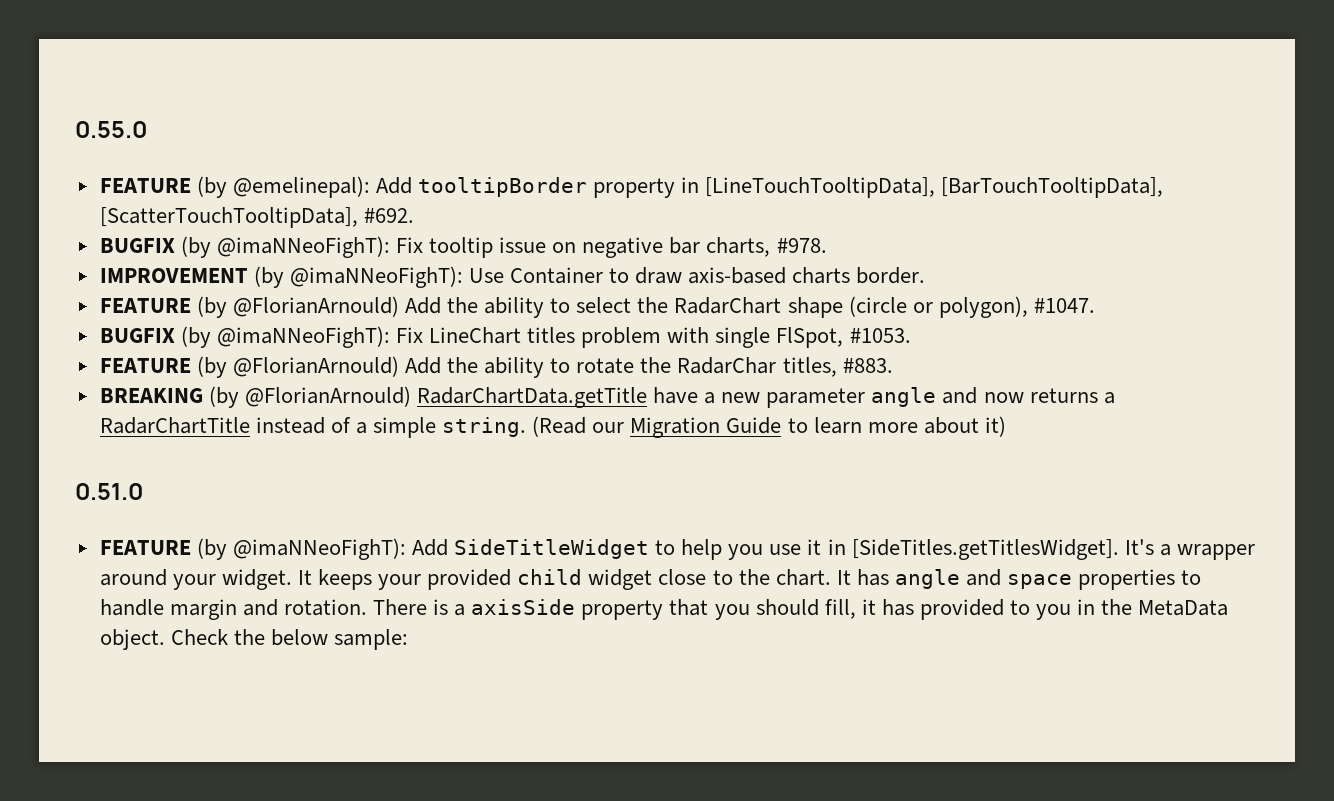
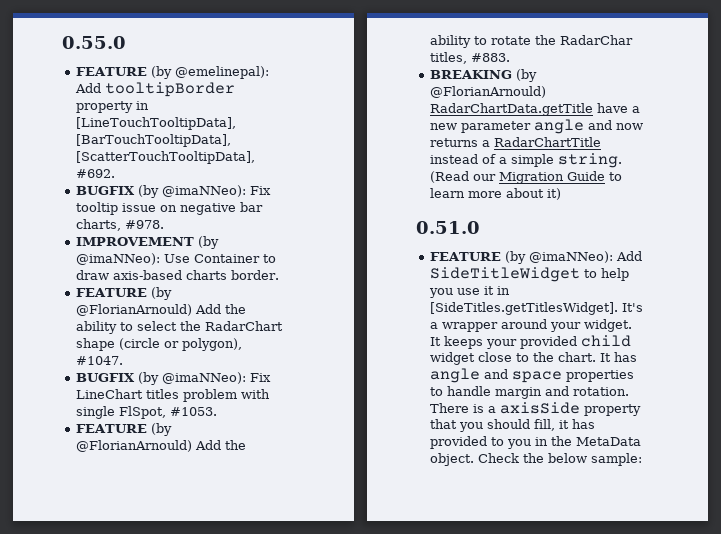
- BUGFIX (by @imaNNeoFighT): Fix tooltip issue on negative bar charts, #978.
+ BUGFIX (by @imaNNeo): Fix tooltip issue on negative bar charts, #978.
- IMPROVEMENT (by @imaNNeoFighT): Use Container to draw axis-based charts border.
+ IMPROVEMENT (by @imaNNeo): Use Container to draw axis-based charts border.
- BUGFIX (by @imaNNeoFighT): Fix LineChart titles problem with single FlSpot, #1053.
+ BUGFIX (by @imaNNeo): Fix LineChart titles problem with single FlSpot, #1053.
- FEATURE (by @imaNNeoFighT): Add SideTitleWidget to help you use it in [SideTitles.getTitlesWidget]. It's a wrapper around your widget.
+ FEATURE (by @imaNNeo): Add SideTitleWidget to help you use it in [SideTitles.getTitlesWidget]. It's a wrapper around your widget.

